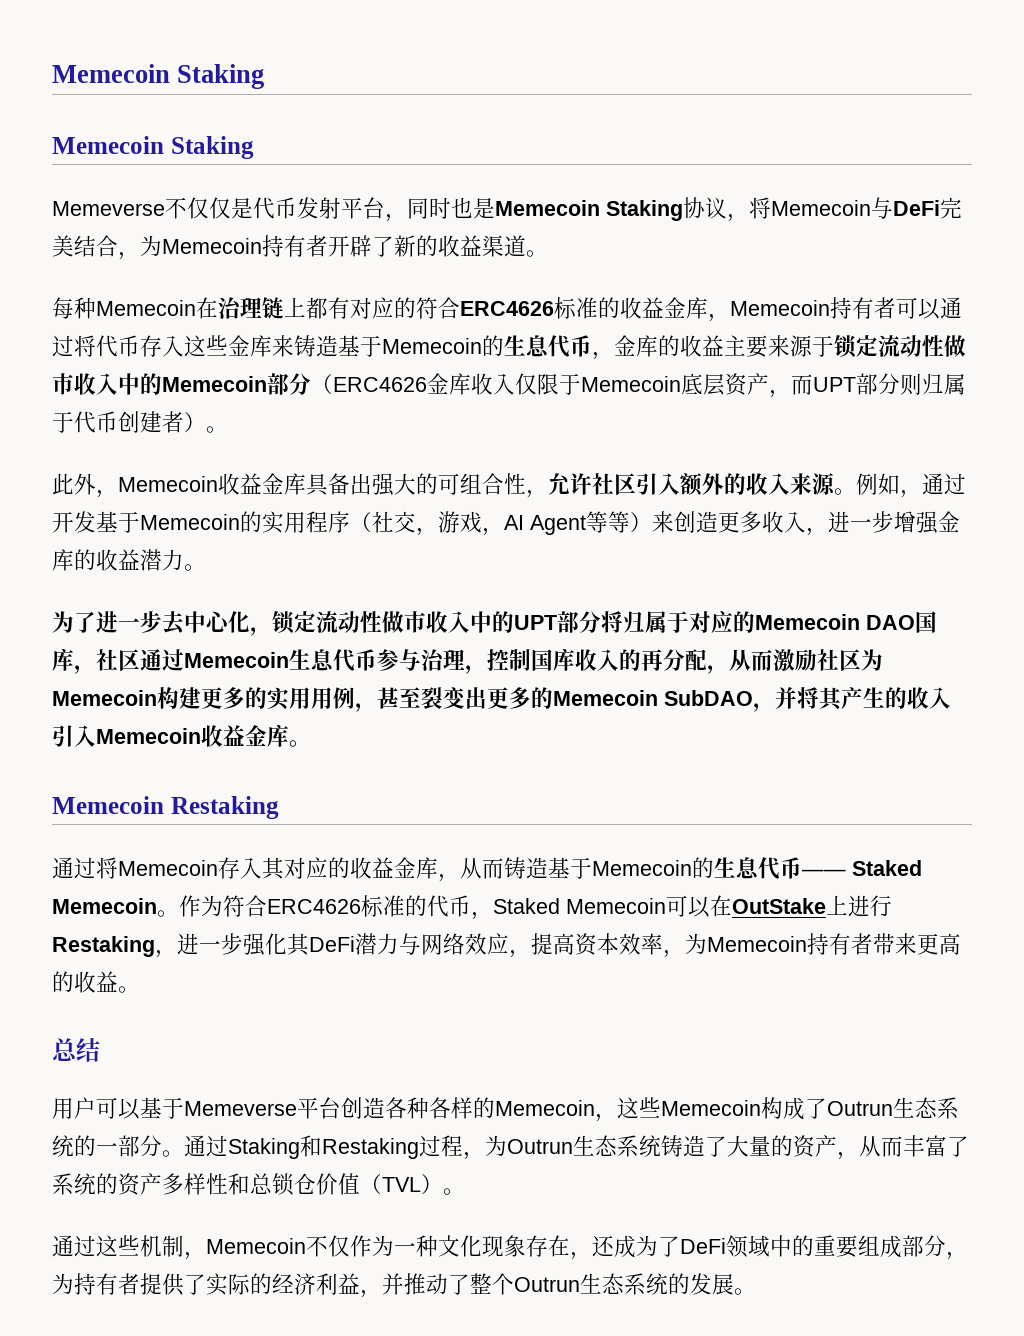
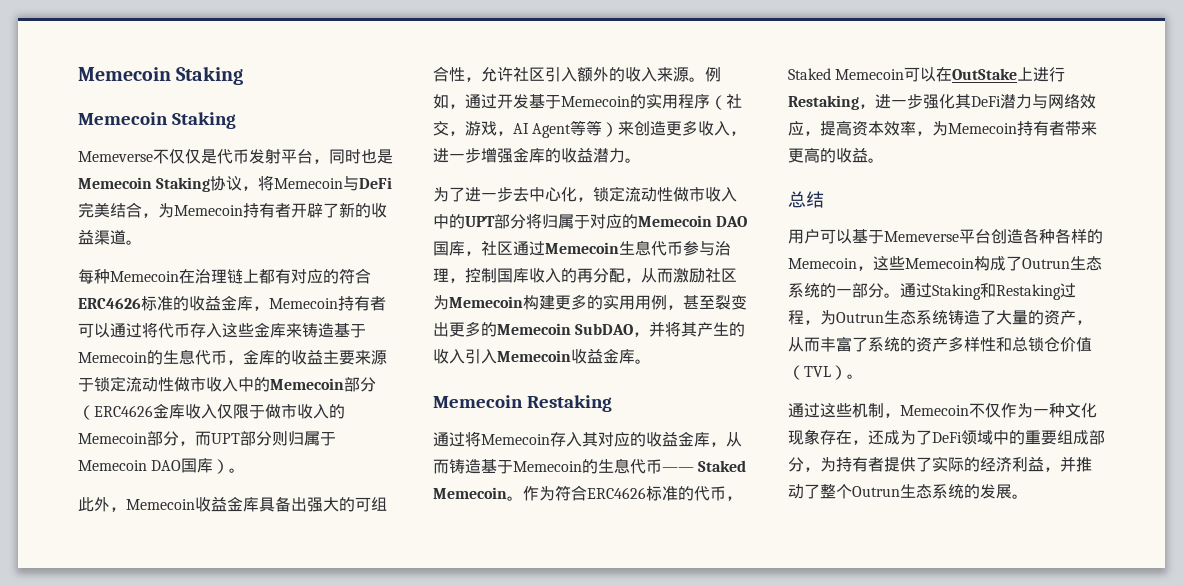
- 每种Memecoin在治理链上都有对应的符合ERC4626标准的收益金库，Memecoin持有者可以通过将代币存入这些金库来铸造基于Memecoin的生息代币，金库的收益主要来源于锁定流动性做市收入中的Memecoin部分（ERC4626金库收入仅限于Memecoin底层资产，而UPT部分则归属于代币创建者）。
+ 每种Memecoin在治理链上都有对应的符合ERC4626标准的收益金库，Memecoin持有者可以通过将代币存入这些金库来铸造基于Memecoin的生息代币，金库的收益主要来源于锁定流动性做市收入中的Memecoin部分（ERC4626金库收入仅限于做市收入的Memecoin部分，而UPT部分则归属于Memecoin DAO国库）。

